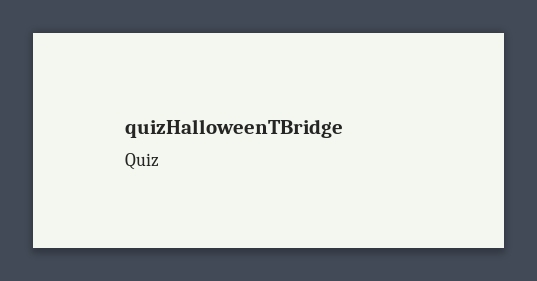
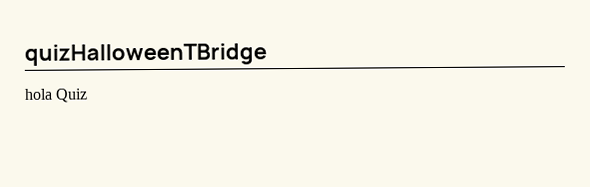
- Quiz
+ hola Quiz

